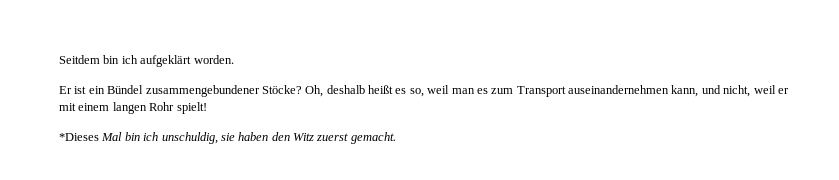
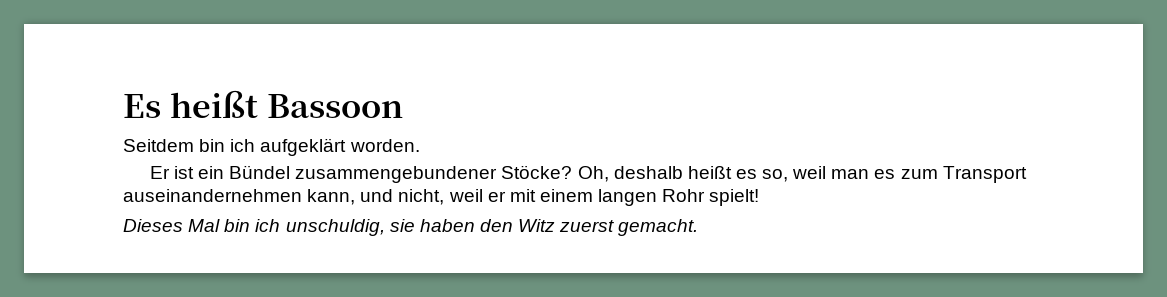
+ Es heißt Bassoon
- *Dieses Mal bin ich unschuldig, sie haben den Witz zuerst gemacht.
+ Dieses Mal bin ich unschuldig, sie haben den Witz zuerst gemacht.

